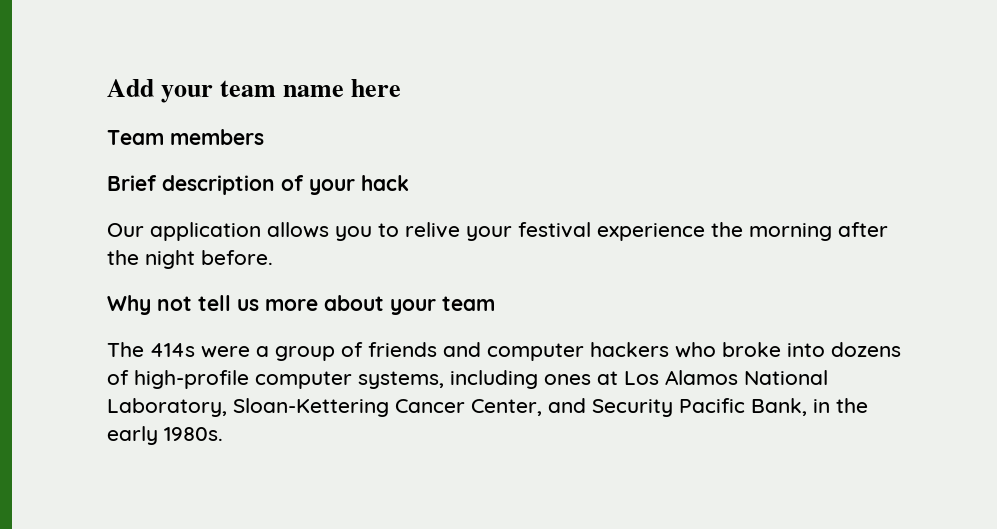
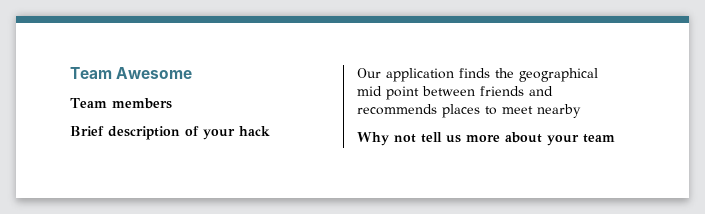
- Add your team name here
+ Team Awesome
- Our application allows you to relive your festival experience the morning after the night before.
+ Our application finds the geographical mid point between friends and recommends places to meet nearby
- The 414s were a group of friends and computer hackers who broke into dozens of high-profile computer systems, including ones at Los Alamos National Laboratory, Sloan-Kettering Cancer Center, and Security Pacific Bank, in the early 1980s.

